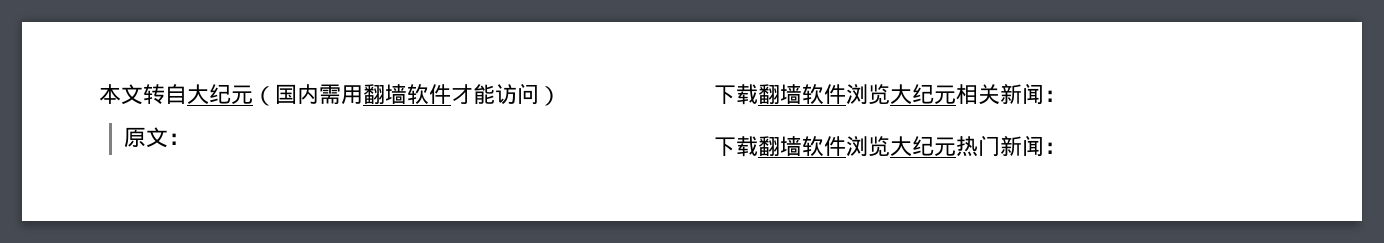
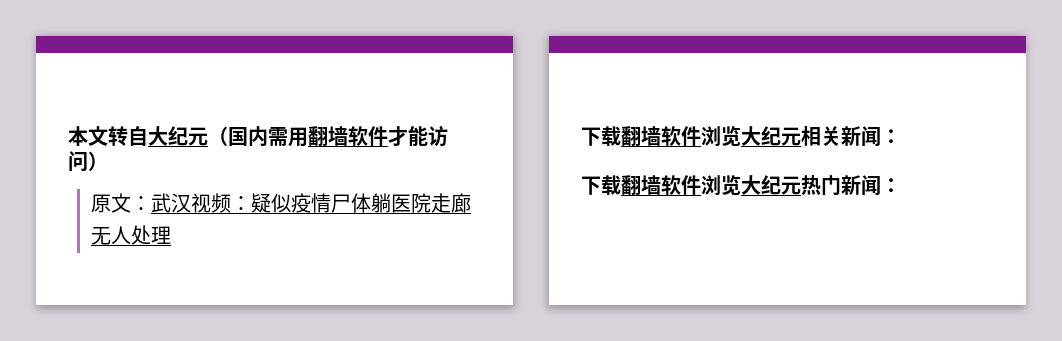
- 原文：
+ 原文：武汉视频：疑似疫情尸体躺医院走廊无人处理

